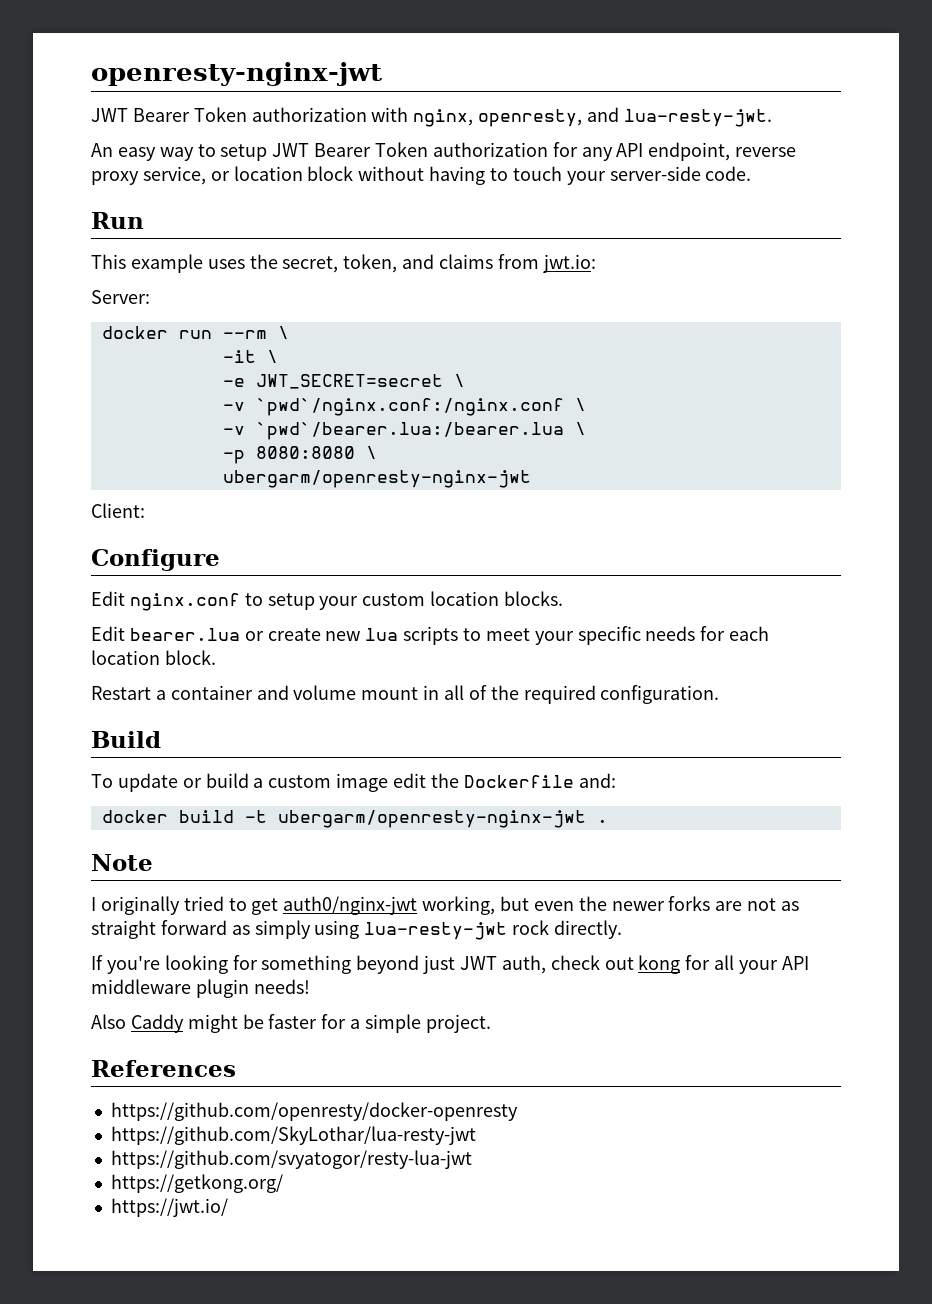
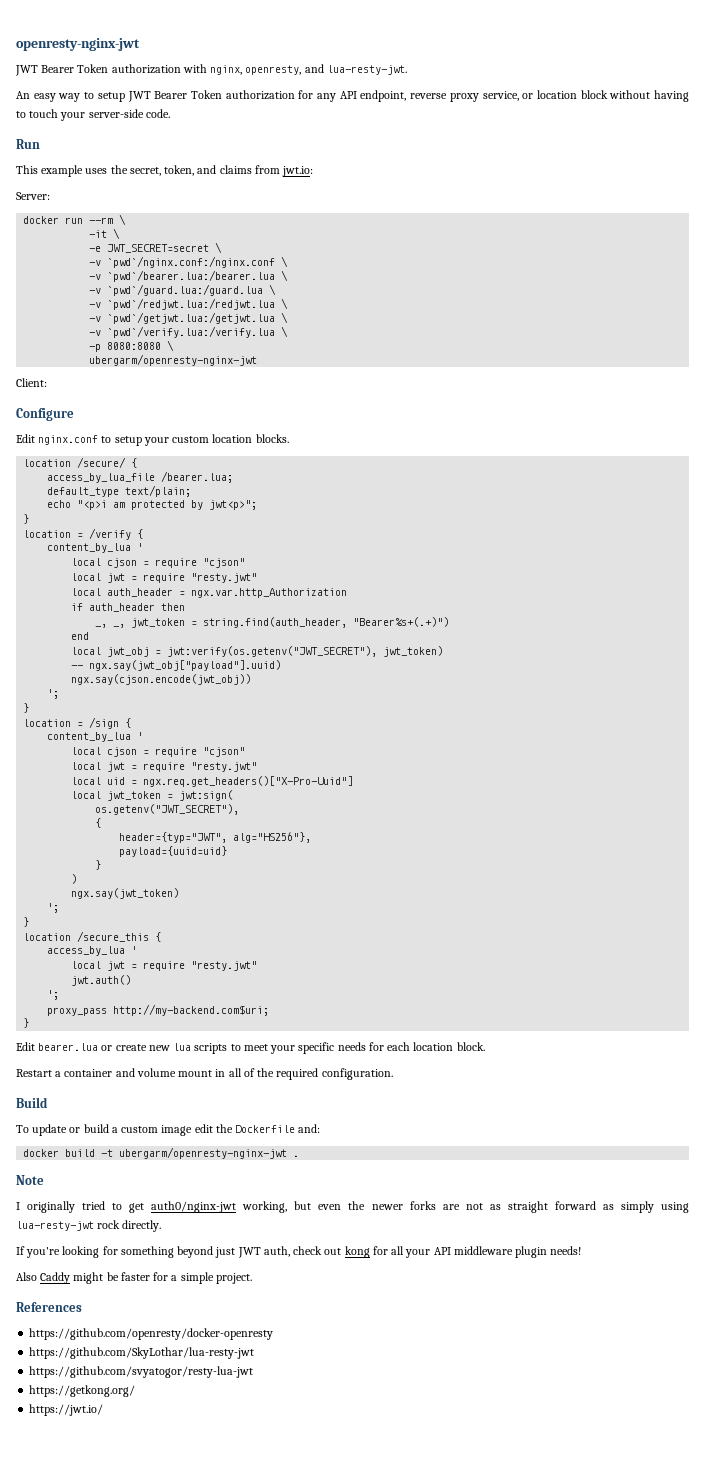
+ -v `pwd`/guard.lua:/guard.lua \
+ -v `pwd`/redjwt.lua:/redjwt.lua \
+ -v `pwd`/getjwt.lua:/getjwt.lua \
+ -v `pwd`/verify.lua:/verify.lua \
+ location /secure/ {
+ access_by_lua_file /bearer.lua;
+ default_type text/plain;
+ echo "<p>i am protected by jwt<p>";
+ }
+ location = /verify {
+ content_by_lua '
+ local cjson = require "cjson"
+ local jwt = require "resty.jwt"
+ local auth_header = ngx.var.http_Authorization
+ if auth_header then
+ _, _, jwt_token = string.find(auth_header, "Bearer%s+(.+)")
+ end
+ local jwt_obj = jwt:verify(os.getenv("JWT_SECRET"), jwt_token)
+ -- ngx.say(jwt_obj["payload"].uuid)
+ ngx.say(cjson.encode(jwt_obj))
+ ';
+ }
+ location = /sign {
+ content_by_lua '
+ local cjson = require "cjson"
+ local jwt = require "resty.jwt"
+ local uid = ngx.req.get_headers()["X-Pro-Uuid"]
+ local jwt_token = jwt:sign(
+ os.getenv("JWT_SECRET"),
+ {
+ header={typ="JWT", alg="HS256"},
+ payload={uuid=uid}
+ }
+ )
+ ngx.say(jwt_token)
+ ';
+ }
+ location /secure_this {
+ access_by_lua '
+ local jwt = require "resty.jwt"
+ jwt.auth()
+ ';
+ proxy_pass http://my-backend.com$uri;
+ }

